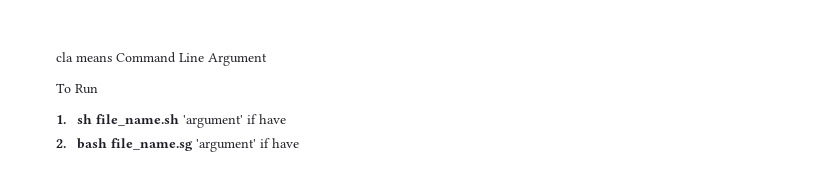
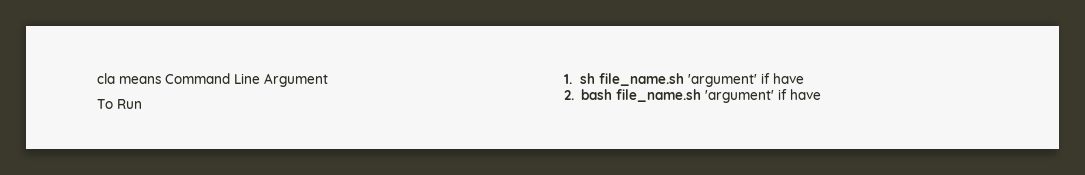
- 2. bash file_name.sg 'argument' if have
+ 2. bash file_name.sh 'argument' if have

